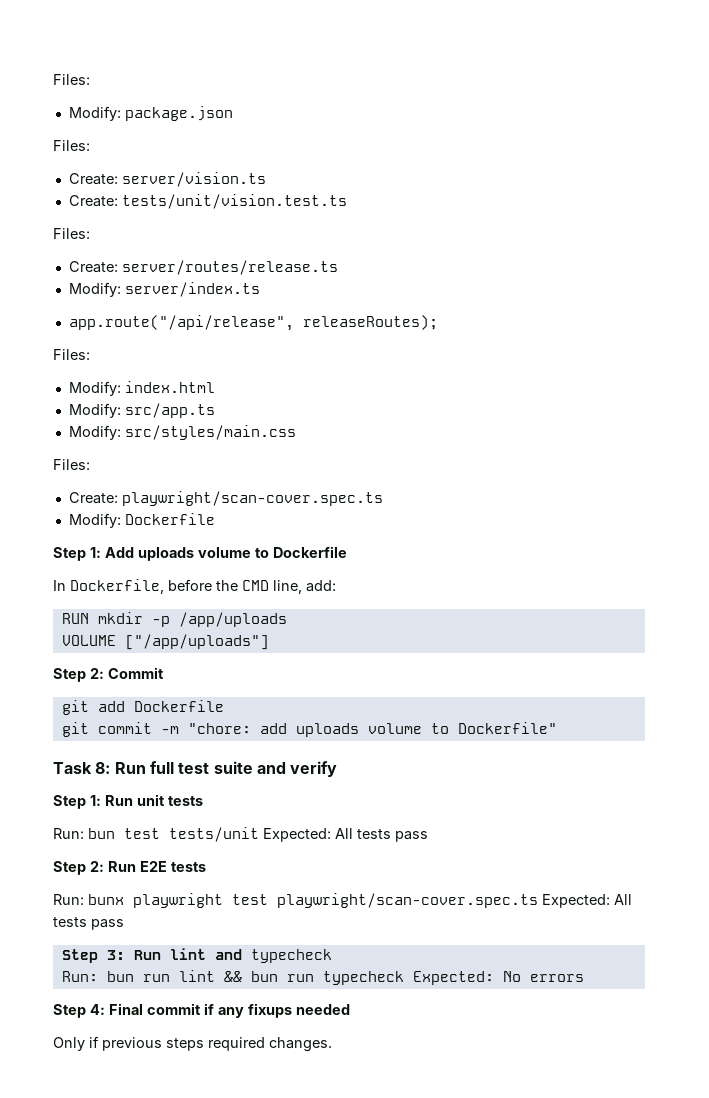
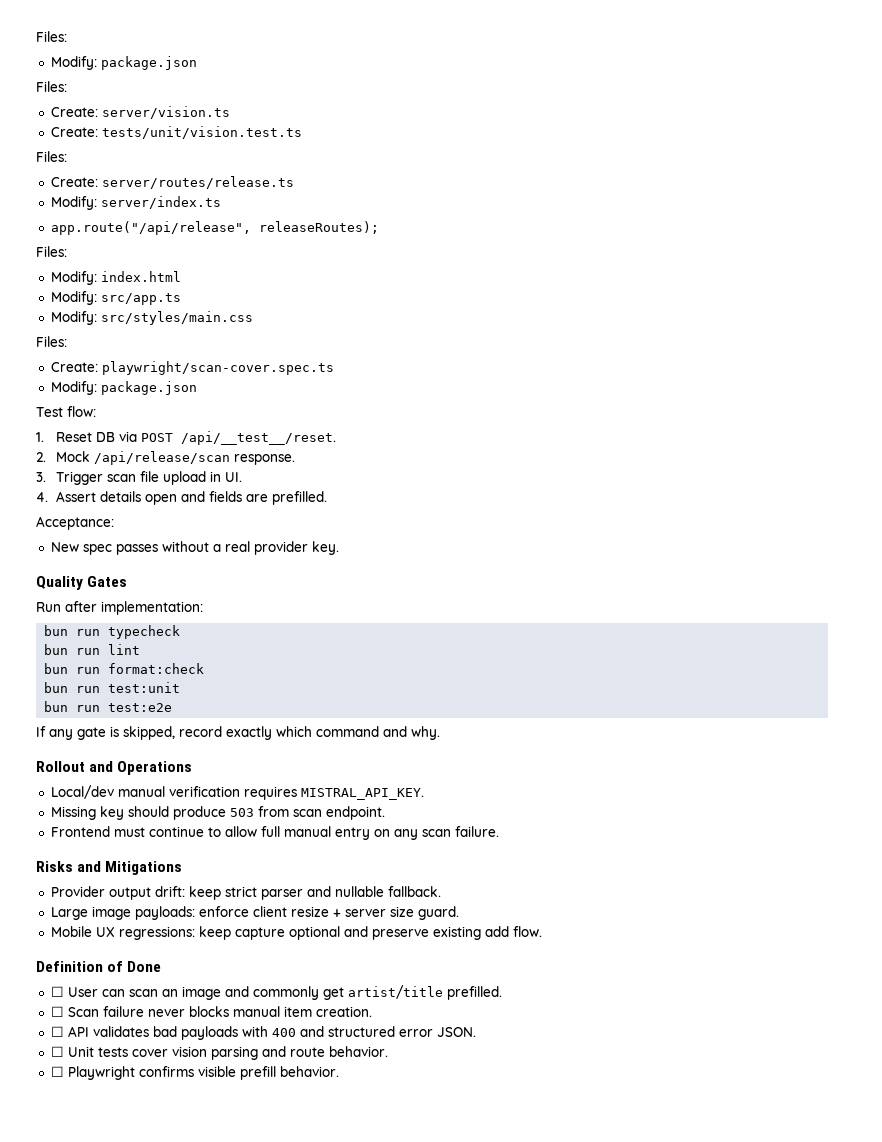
  Create: playwright/scan-cover.spec.ts
- Modify: Dockerfile
- Step 1: Add uploads volume to Dockerfile
- In Dockerfile, before the CMD line, add:
- RUN mkdir -p /app/uploads
- VOLUME ["/app/uploads"]
- Step 2: Commit
- git add Dockerfile
- git commit -m "chore: add uploads volume to Dockerfile"
- Task 8: Run full test suite and verify
- Step 1: Run unit tests
- Run: bun test tests/unit Expected: All tests pass
- Step 2: Run E2E tests
- Run: bunx playwright test playwright/scan-cover.spec.ts Expected: All tests pass
- Step 3: Run lint and typecheck
+ Modify: package.json
+ Test flow:
+ 1. Reset DB via POST /api/__test__/reset.
+ 2. Mock /api/release/scan response.
+ 3. Trigger scan file upload in UI.
+ 4. Assert details open and fields are prefilled.
+ Acceptance:
+ New spec passes without a real provider key.
+ Quality Gates
+ Run after implementation:
+ bun run typecheck
- Run: bun run lint && bun run typecheck Expected: No errors
- Step 4: Final commit if any fixups needed
- Only if previous steps required changes.
+ bun run lint
+ bun run format:check
+ bun run test:unit
+ bun run test:e2e
+ If any gate is skipped, record exactly which command and why.
+ Rollout and Operations
+ Local/dev manual verification requires MISTRAL_API_KEY.
+ Missing key should produce 503 from scan endpoint.
+ Frontend must continue to allow full manual entry on any scan failure.
+ Risks and Mitigations
+ Provider output drift: keep strict parser and nullable fallback.
+ Large image payloads: enforce client resize + server size guard.
+ Mobile UX regressions: keep capture optional and preserve existing add flow.
+ Definition of Done
+ ☐ User can scan an image and commonly get artist/title prefilled.
+ ☐ Scan failure never blocks manual item creation.
+ ☐ API validates bad payloads with 400 and structured error JSON.
+ ☐ Unit tests cover vision parsing and route behavior.
+ ☐ Playwright confirms visible prefill behavior.

